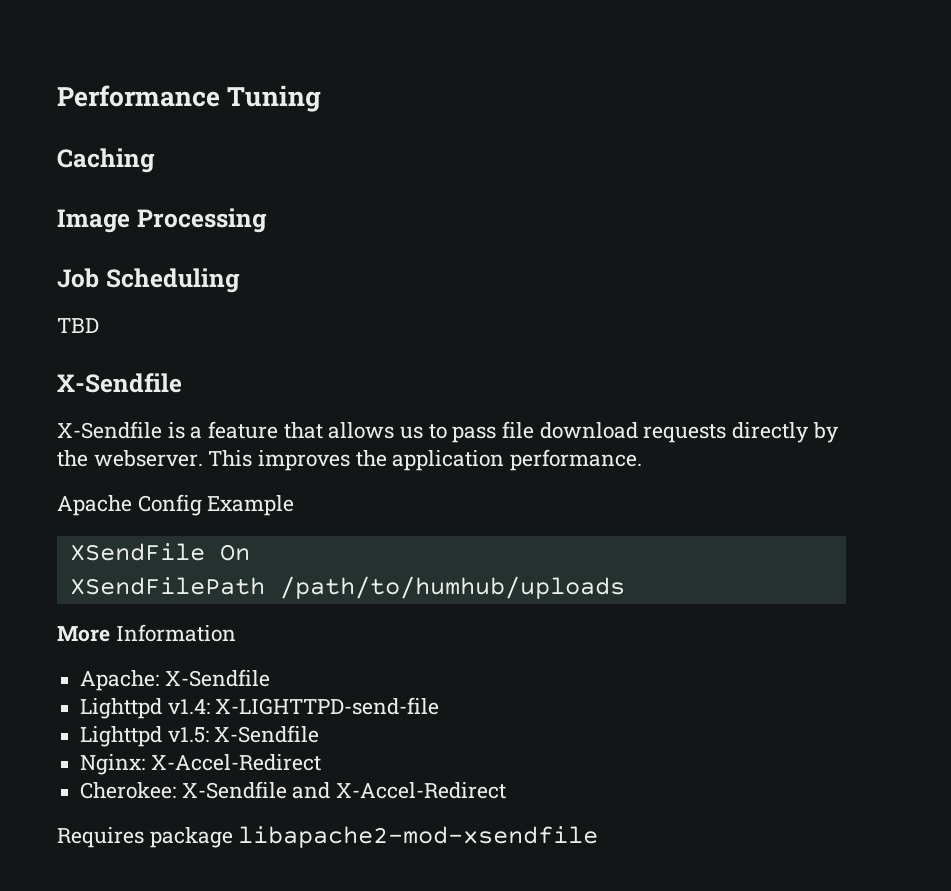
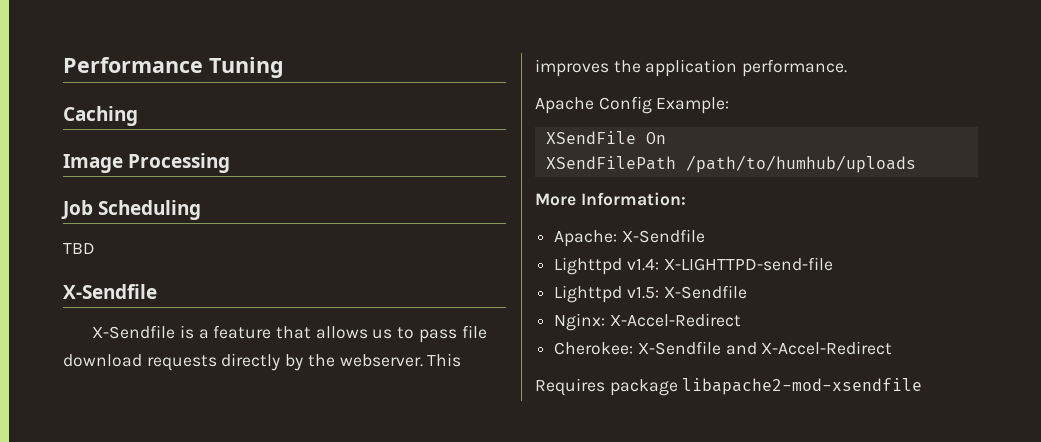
- Apache Config Example
+ Apache Config Example:
- More Information
+ More Information:

